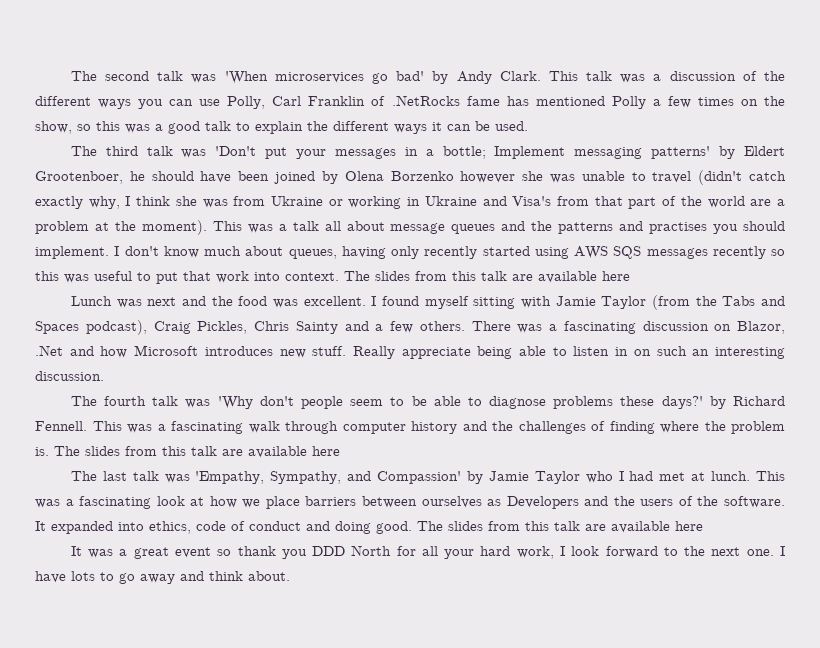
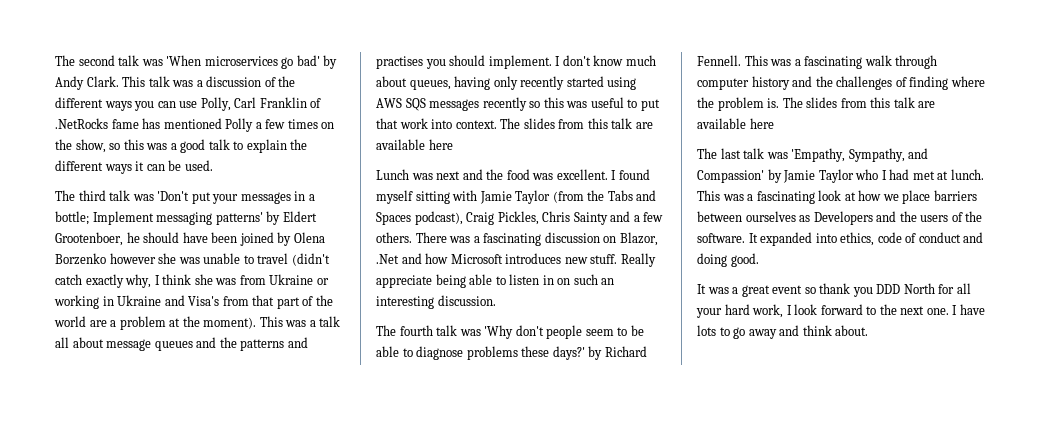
- It expanded into ethics, code of conduct and doing good. The slides from this talk are available here
+ It expanded into ethics, code of conduct and doing good.

